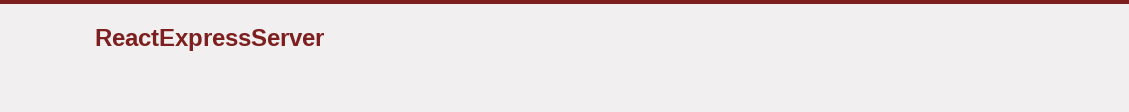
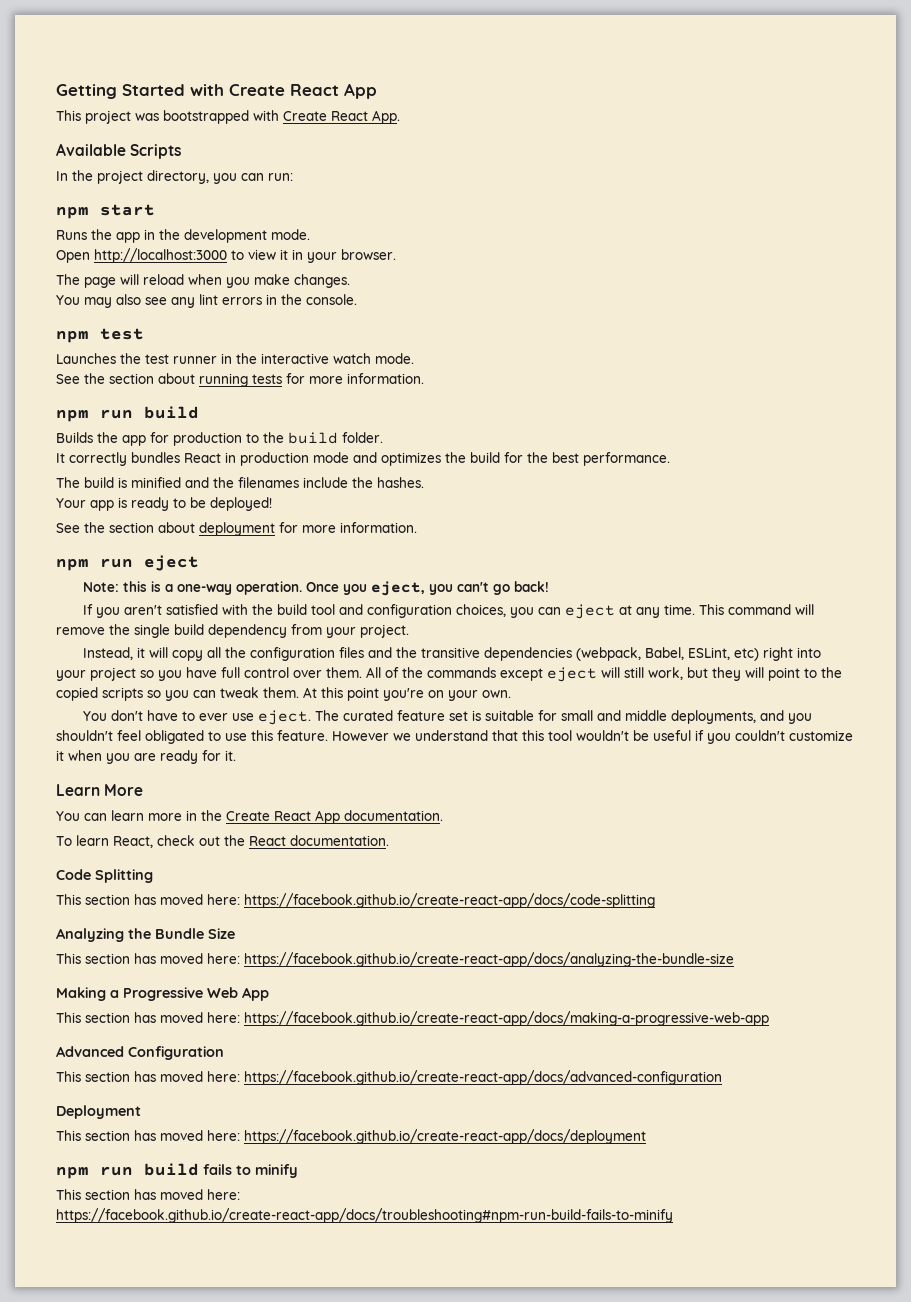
- ReactExpressServer
+ Getting Started with Create React App
+ This project was bootstrapped with Create React App.
+ Available Scripts
+ In the project directory, you can run:
+ npm start
+ Runs the app in the development mode.
+ Open http://localhost:3000 to view it in your browser.
+ The page will reload when you make changes.
+ You may also see any lint errors in the console.
+ npm test
+ Launches the test runner in the interactive watch mode.
+ See the section about running tests for more information.
+ npm run build
+ Builds the app for production to the build folder.
+ It correctly bundles React in production mode and optimizes the build for the best performance.
+ The build is minified and the filenames include the hashes.
+ Your app is ready to be deployed!
+ See the section about deployment for more information.
+ npm run eject
+ Note: this is a one-way operation. Once you eject, you can't go back!
+ If you aren't satisfied with the build tool and configuration choices, you can eject at any time. This command will remove the single build dependency from your project.
+ Instead, it will copy all the configuration files and the transitive dependencies (webpack, Babel, ESLint, etc) right into your project so you have full control over them. All of the commands except eject will still work, but they will point to the copied scripts so you can tweak them. At this point you're on your own.
+ You don't have to ever use eject. The curated feature set is suitable for small and middle deployments, and you shouldn't feel obligated to use this feature. However we understand that this tool wouldn't be useful if you couldn't customize it when you are ready for it.
+ Learn More
+ You can learn more in the Create React App documentation.
+ To learn React, check out the React documentation.
+ Code Splitting
+ This section has moved here: https://facebook.github.io/create-react-app/docs/code-splitting
+ Analyzing the Bundle Size
+ This section has moved here: https://facebook.github.io/create-react-app/docs/analyzing-the-bundle-size
+ Making a Progressive Web App
+ This section has moved here: https://facebook.github.io/create-react-app/docs/making-a-progressive-web-app
+ Advanced Configuration
+ This section has moved here: https://facebook.github.io/create-react-app/docs/advanced-configuration
+ Deployment
+ This section has moved here: https://facebook.github.io/create-react-app/docs/deployment
+ npm run build fails to minify
+ This section has moved here: https://facebook.github.io/create-react-app/docs/troubleshooting#npm-run-build-fails-to-minify

